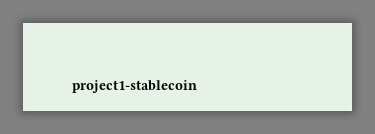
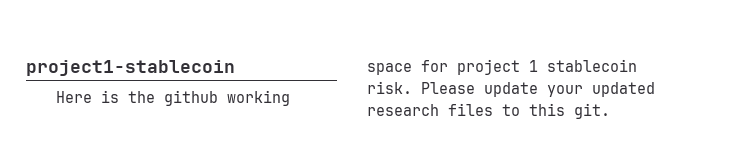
+ Here is the github working space for project 1 stablecoin risk. Please update your updated research files to this git.

